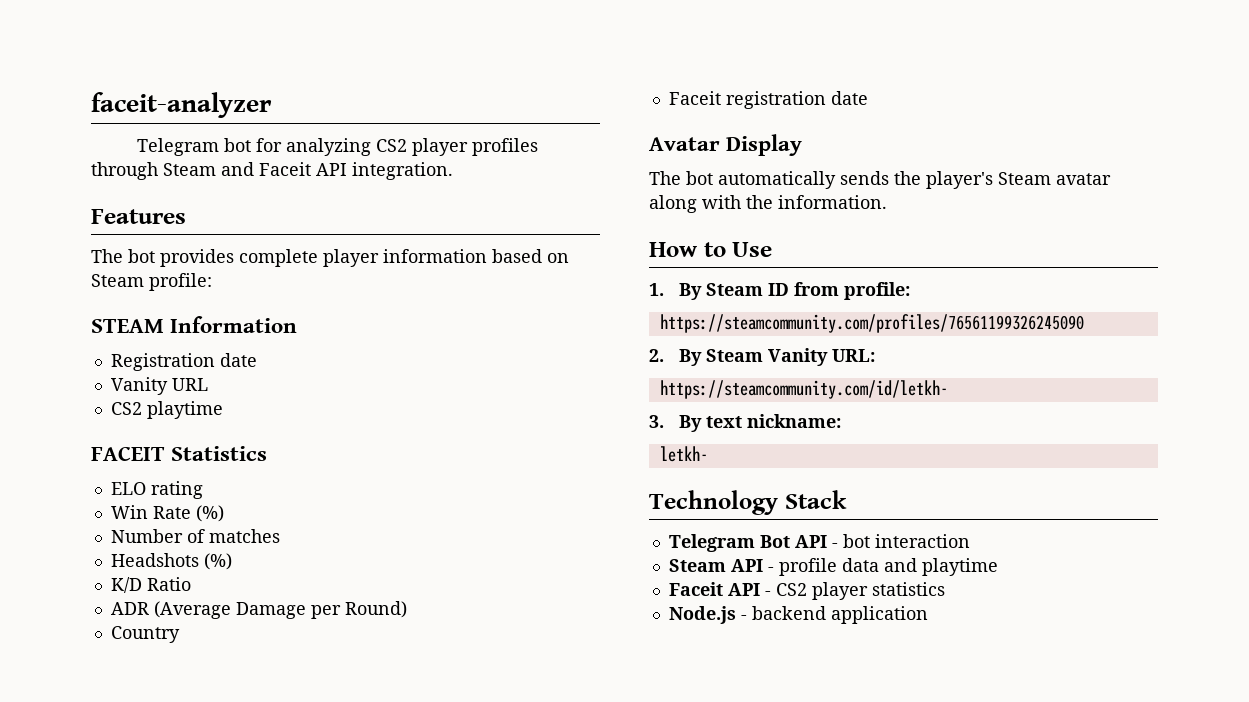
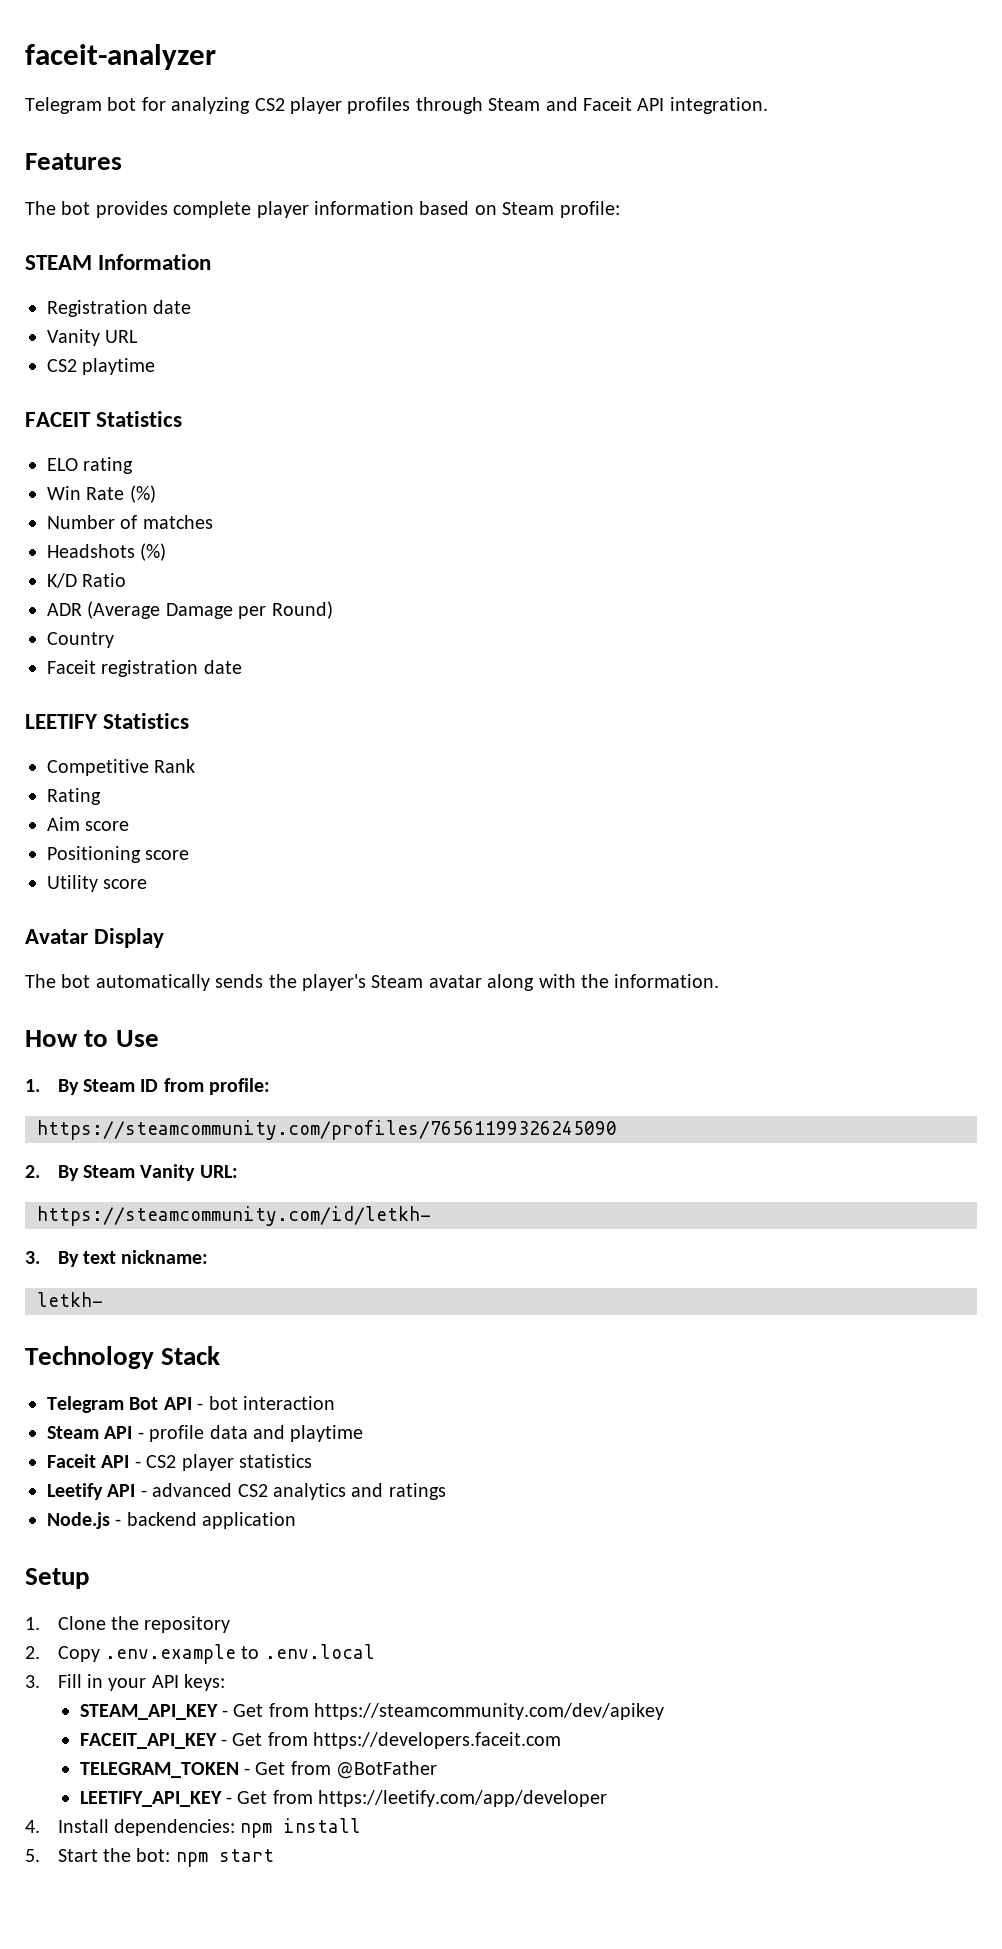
+ LEETIFY Statistics
+ Competitive Rank
+ Rating
+ Aim score
+ Positioning score
+ Utility score
+ Leetify API - advanced CS2 analytics and ratings
  Node.js - backend application
+ Setup
+ 1. Clone the repository
+ 2. Copy .env.example to .env.local
+ 3. Fill in your API keys:
+ STEAM_API_KEY - Get from https://steamcommunity.com/dev/apikey
+ FACEIT_API_KEY - Get from https://developers.faceit.com
+ TELEGRAM_TOKEN - Get from @BotFather
+ LEETIFY_API_KEY - Get from https://leetify.com/app/developer
+ 4. Install dependencies: npm install
+ 5. Start the bot: npm start

